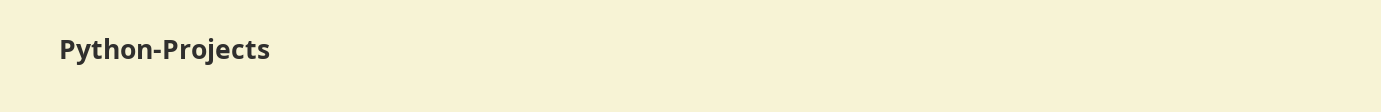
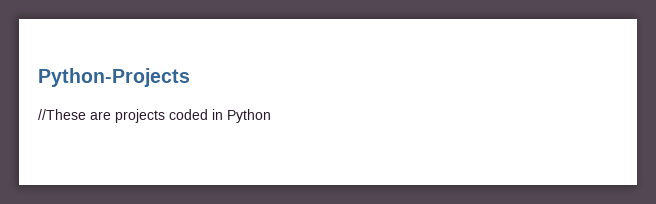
+ //These are projects coded in Python

